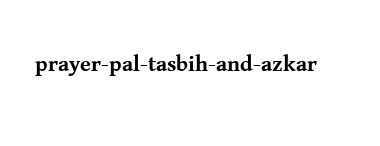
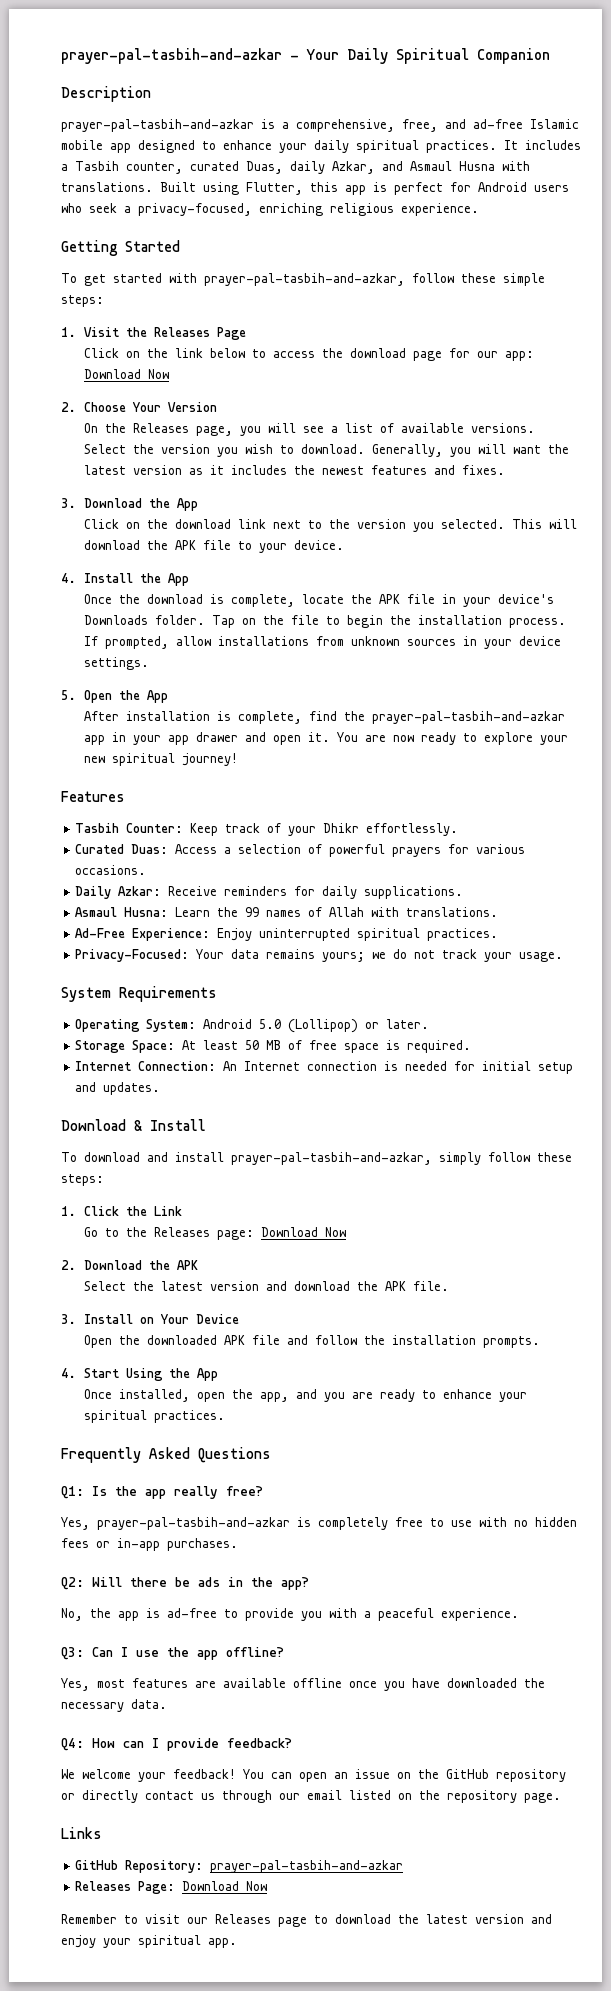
- prayer-pal-tasbih-and-azkar
+ prayer-pal-tasbih-and-azkar - Your Daily Spiritual Companion
+ Description
+ prayer-pal-tasbih-and-azkar is a comprehensive, free, and ad-free Islamic mobile app designed to enhance your daily spiritual practices. It includes a Tasbih counter, curated Duas, daily Azkar, and Asmaul Husna with translations. Built using Flutter, this app is perfect for Android users who seek a privacy-focused, enriching religious experience.
+ Getting Started
+ To get started with prayer-pal-tasbih-and-azkar, follow these simple steps:
+ 1. Visit the Releases Page
+ Click on the link below to access the download page for our app: Download Now
+ 2. Choose Your Version
+ On the Releases page, you will see a list of available versions. Select the version you wish to download. Generally, you will want the latest version as it includes the newest features and fixes.
+ 3. Download the App
+ Click on the download link next to the version you selected. This will download the APK file to your device.
+ 4. Install the App
+ Once the download is complete, locate the APK file in your device's Downloads folder. Tap on the file to begin the installation process. If prompted, allow installations from unknown sources in your device settings.
+ 5. Open the App
+ After installation is complete, find the prayer-pal-tasbih-and-azkar app in your app drawer and open it. You are now ready to explore your new spiritual journey!
+ Features
+ Tasbih Counter: Keep track of your Dhikr effortlessly.
+ Curated Duas: Access a selection of powerful prayers for various occasions.
+ Daily Azkar: Receive reminders for daily supplications.
+ Asmaul Husna: Learn the 99 names of Allah with translations.
+ Ad-Free Experience: Enjoy uninterrupted spiritual practices.
+ Privacy-Focused: Your data remains yours; we do not track your usage.
+ System Requirements
+ Operating System: Android 5.0 (Lollipop) or later.
+ Storage Space: At least 50 MB of free space is required.
+ Internet Connection: An Internet connection is needed for initial setup and updates.
+ Download & Install
+ To download and install prayer-pal-tasbih-and-azkar, simply follow these steps:
+ 1. Click the Link
+ Go to the Releases page: Download Now
+ 2. Download the APK
+ Select the latest version and download the APK file.
+ 3. Install on Your Device
+ Open the downloaded APK file and follow the installation prompts.
+ 4. Start Using the App
+ Once installed, open the app, and you are ready to enhance your spiritual practices.
+ Frequently Asked Questions
+ Q1: Is the app really free?
+ Yes, prayer-pal-tasbih-and-azkar is completely free to use with no hidden fees or in-app purchases.
+ Q2: Will there be ads in the app?
+ No, the app is ad-free to provide you with a peaceful experience.
+ Q3: Can I use the app offline?
+ Yes, most features are available offline once you have downloaded the necessary data.
+ Q4: How can I provide feedback?
+ We welcome your feedback! You can open an issue on the GitHub repository or directly contact us through our email listed on the repository page.
+ Links
+ GitHub Repository: prayer-pal-tasbih-and-azkar
+ Releases Page: Download Now
+ Remember to visit our Releases page to download the latest version and enjoy your spiritual app.

